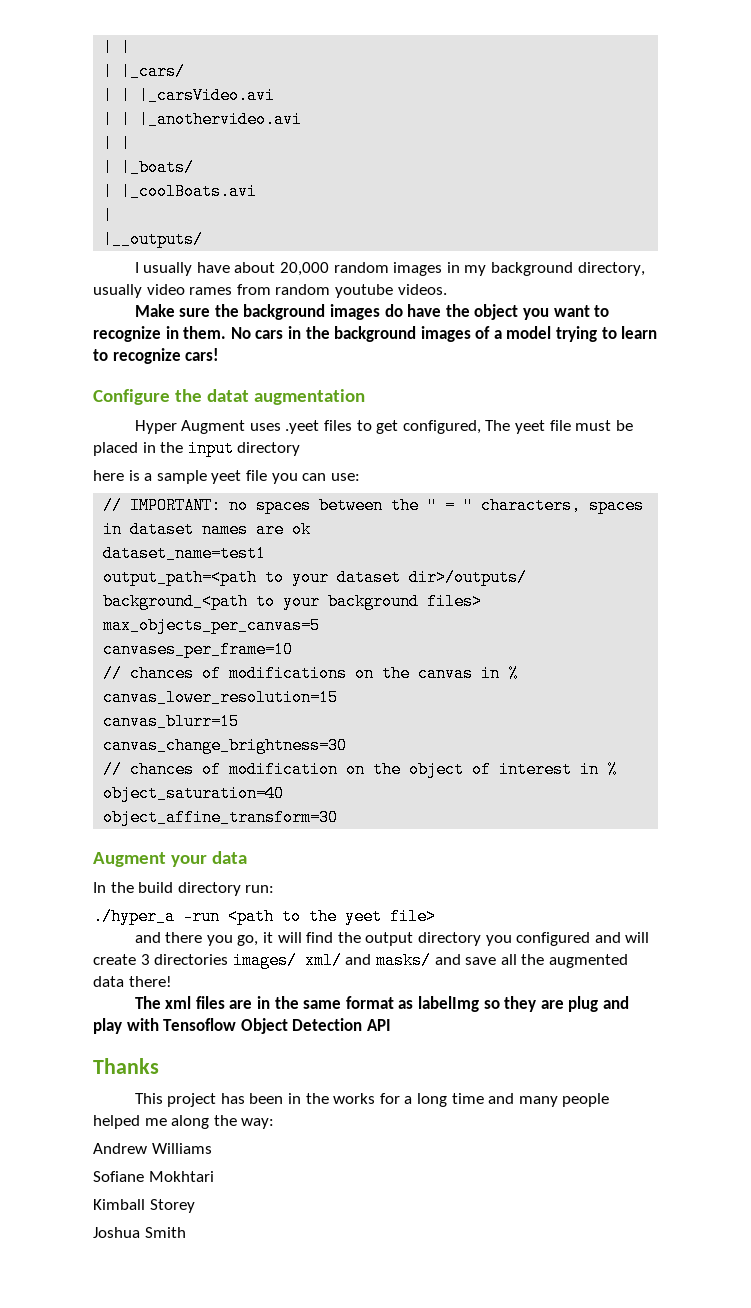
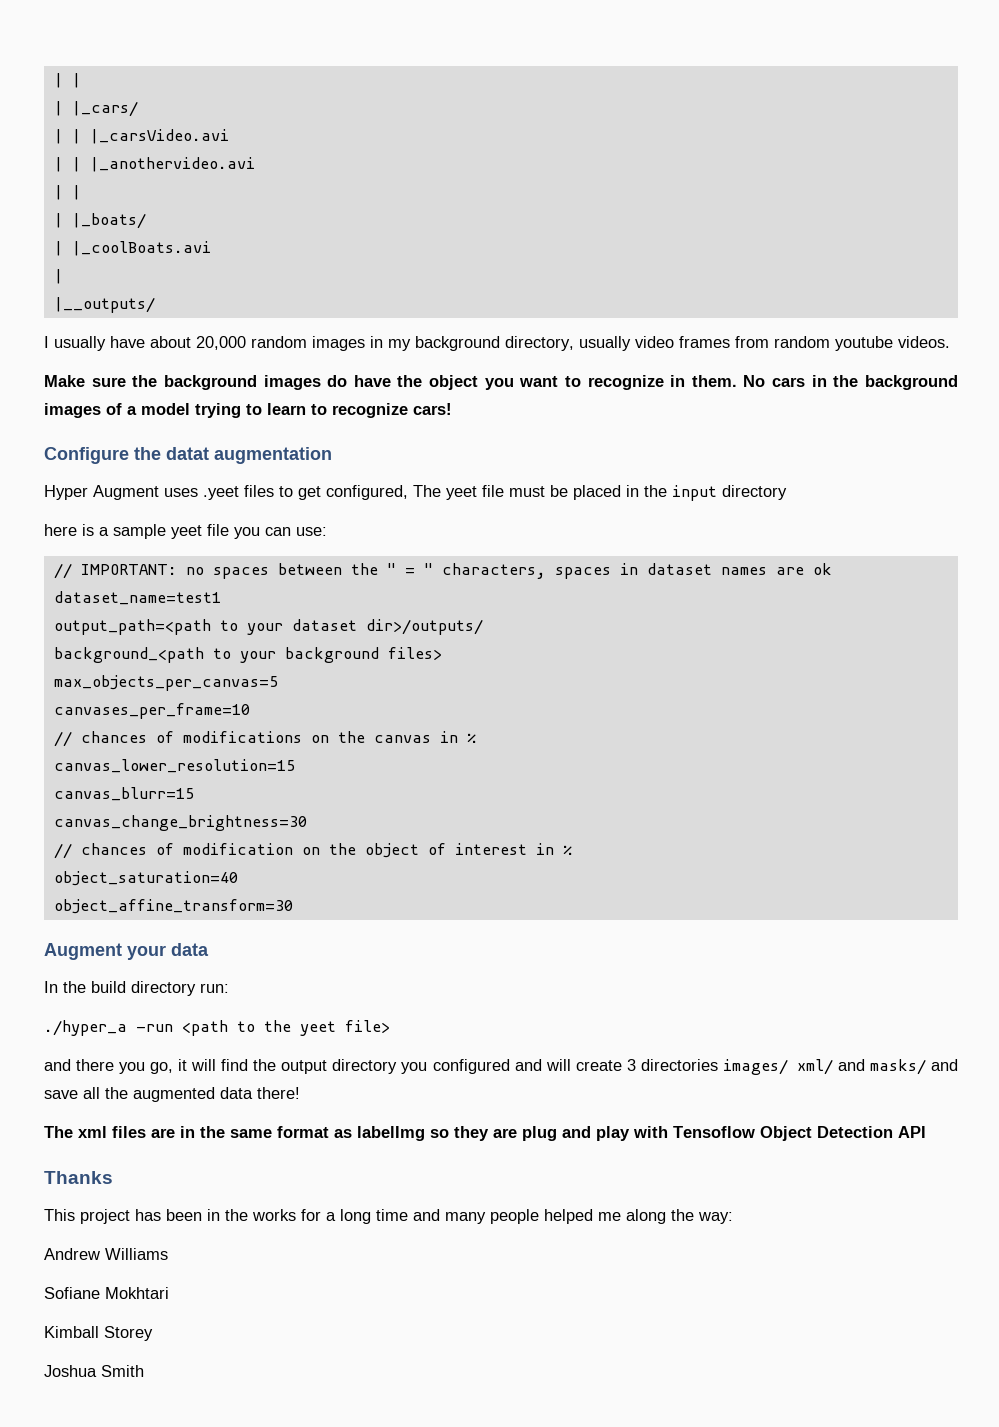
- I usually have about 20,000 random images in my background directory, usually video rames from random youtube videos.
+ I usually have about 20,000 random images in my background directory, usually video frames from random youtube videos.

